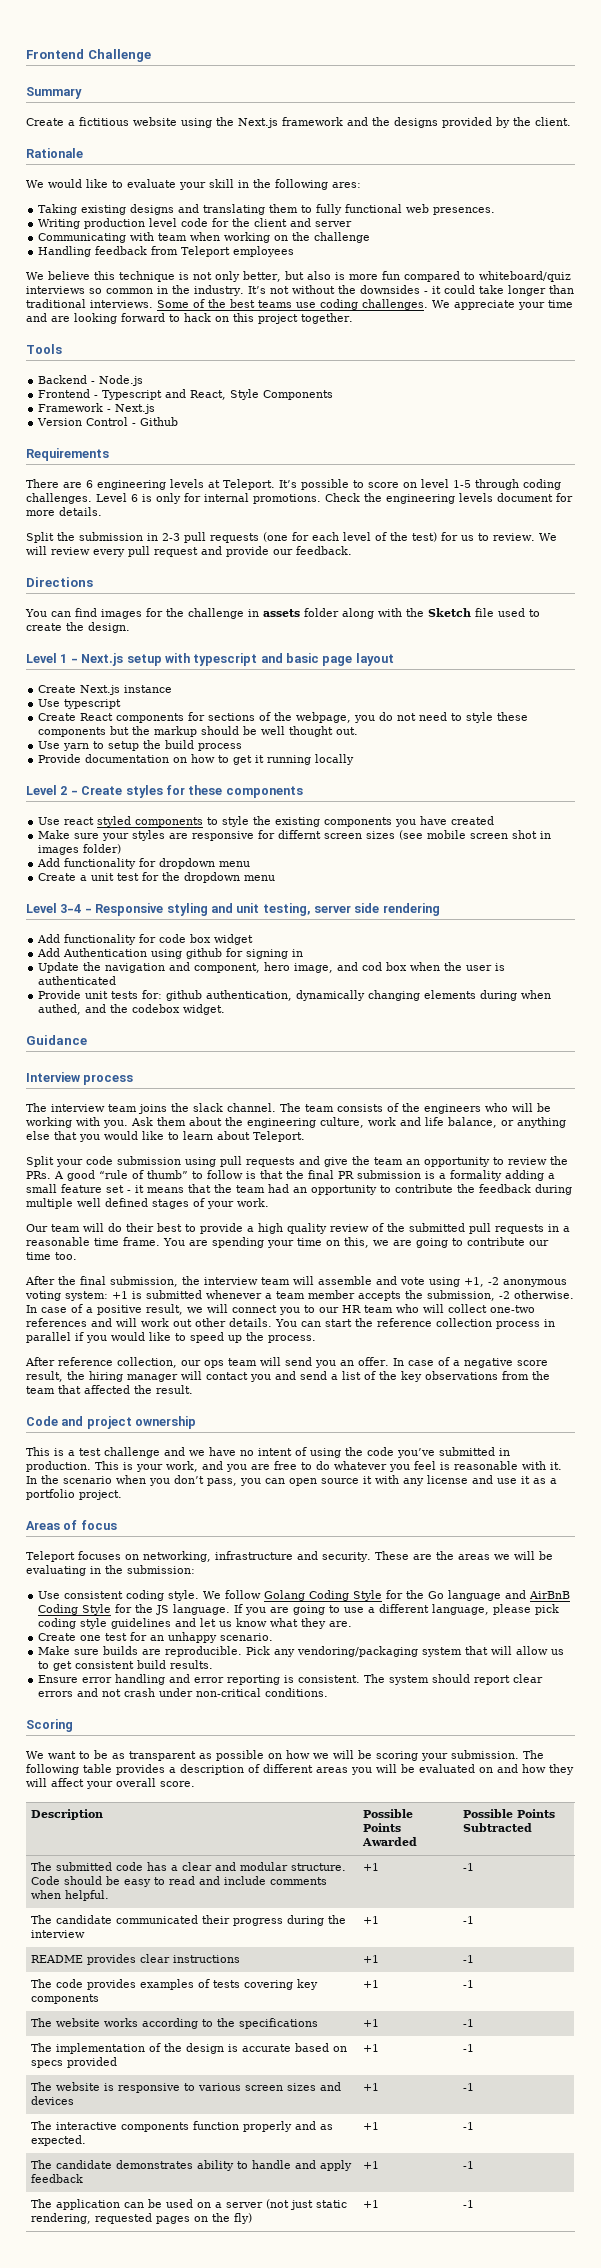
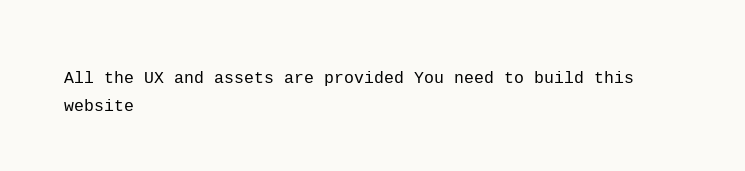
- Frontend Challenge
- Summary
- Create a fictitious website using the Next.js framework and the designs provided by the client.
- Rationale
- We would like to evaluate your skill in the following ares:
- Taking existing designs and translating them to fully functional web presences.
- Writing production level code for the client and server
- Communicating with team when working on the challenge
- Handling feedback from Teleport employees
- We believe this technique is not only better, but also is more fun compared to whiteboard/quiz interviews so common in the industry. It’s not without the downsides - it could take longer than traditional interviews. Some of the best teams use coding challenges. We appreciate your time and are looking forward to hack on this project together.
- Tools
- Backend - Node.js
- Frontend - Typescript and React, Style Components
- Framework - Next.js
- Version Control - Github
- Requirements
- There are 6 engineering levels at Teleport. It’s possible to score on level 1-5 through coding challenges. Level 6 is only for internal promotions. Check the engineering levels document for more details.
- Split the submission in 2-3 pull requests (one for each level of the test) for us to review. We will review every pull request and provide our feedback.
- Directions
- You can find images for the challenge in assets folder along with the Sketch file used to create the design.
- Level 1 - Next.js setup with typescript and basic page layout
- Create Next.js instance
- Use typescript
- Create React components for sections of the webpage, you do not need to style these components but the markup should be well thought out.
- Use yarn to setup the build process
- Provide documentation on how to get it running locally
- Level 2 - Create styles for these components
- Use react styled components to style the existing components you have created
- Make sure your styles are responsive for differnt screen sizes (see mobile screen shot in images folder)
- Add functionality for dropdown menu
- Create a unit test for the dropdown menu
- Level 3-4 - Responsive styling and unit testing, server side rendering
- Add functionality for code box widget
- Add Authentication using github for signing in
- Update the navigation and component, hero image, and cod box when the user is authenticated
- Provide unit tests for: github authentication, dynamically changing elements during when authed, and the codebox widget.
- Guidance
- Interview process
- The interview team joins the slack channel. The team consists of the engineers who will be working with you. Ask them about the engineering culture, work and life balance, or anything else that you would like to learn about Teleport.
- Split your code submission using pull requests and give the team an opportunity to review the PRs. A good “rule of thumb” to follow is that the final PR submission is a formality adding a small feature set - it means that the team had an opportunity to contribute the feedback during multiple well defined stages of your work.
- Our team will do their best to provide a high quality review of the submitted pull requests in a reasonable time frame. You are spending your time on this, we are going to contribute our time too.
- After the final submission, the interview team will assemble and vote using +1, -2 anonymous voting system: +1 is submitted whenever a team member accepts the submission, -2 otherwise. In case of a positive result, we will connect you to our HR team who will collect one-two references and will work out other details. You can start the reference collection process in parallel if you would like to speed up the process.
- After reference collection, our ops team will send you an offer. In case of a negative score result, the hiring manager will contact you and send a list of the key observations from the team that affected the result.
- Code and project ownership
- This is a test challenge and we have no intent of using the code you’ve submitted in production. This is your work, and you are free to do whatever you feel is reasonable with it. In the scenario when you don’t pass, you can open source it with any license and use it as a portfolio project.
- Areas of focus
- Teleport focuses on networking, infrastructure and security. These are the areas we will be evaluating in the submission:
- Use consistent coding style. We follow Golang Coding Style for the Go language and AirBnB Coding Style for the JS language. If you are going to use a different language, please pick coding style guidelines and let us know what they are.
- Create one test for an unhappy scenario.
- Make sure builds are reproducible. Pick any vendoring/packaging system that will allow us to get consistent build results.
- Ensure error handling and error reporting is consistent. The system should report clear errors and not crash under non-critical conditions.
- Scoring
- We want to be as transparent as possible on how we will be scoring your submission. The following table provides a description of different areas you will be evaluated on and how they will affect your overall score.
- Description | Possible Points Awarded | Possible Points Subtracted
- The submitted code has a clear and modular structure. Code should be easy to read and include comments when helpful. | +1 | -1
- The candidate communicated their progress during the interview | +1 | -1
- README provides clear instructions | +1 | -1
- The code provides examples of tests covering key components | +1 | -1
- The website works according to the specifications | +1 | -1
- The implementation of the design is accurate based on specs provided | +1 | -1
- The website is responsive to various screen sizes and devices | +1 | -1
- The interactive components function properly and as expected. | +1 | -1
- The candidate demonstrates ability to handle and apply feedback | +1 | -1
- The application can be used on a server (not just static rendering, requested pages on the fly) | +1 | -1
+ All the UX and assets are provided You need to build this website

